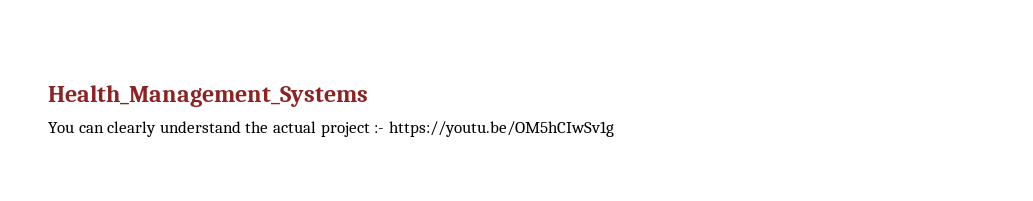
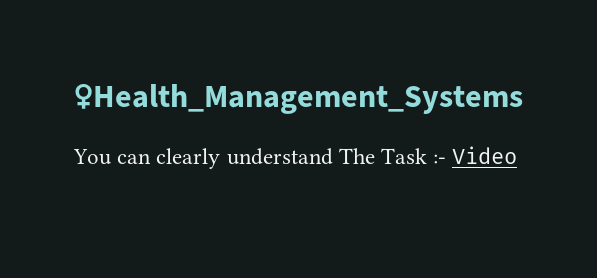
- Health_Management_Systems
+ ♀Health_Management_Systems
- You can clearly understand the actual project :- https://youtu.be/OM5hCIwSv1g
+ You can clearly understand The Task :- Video

